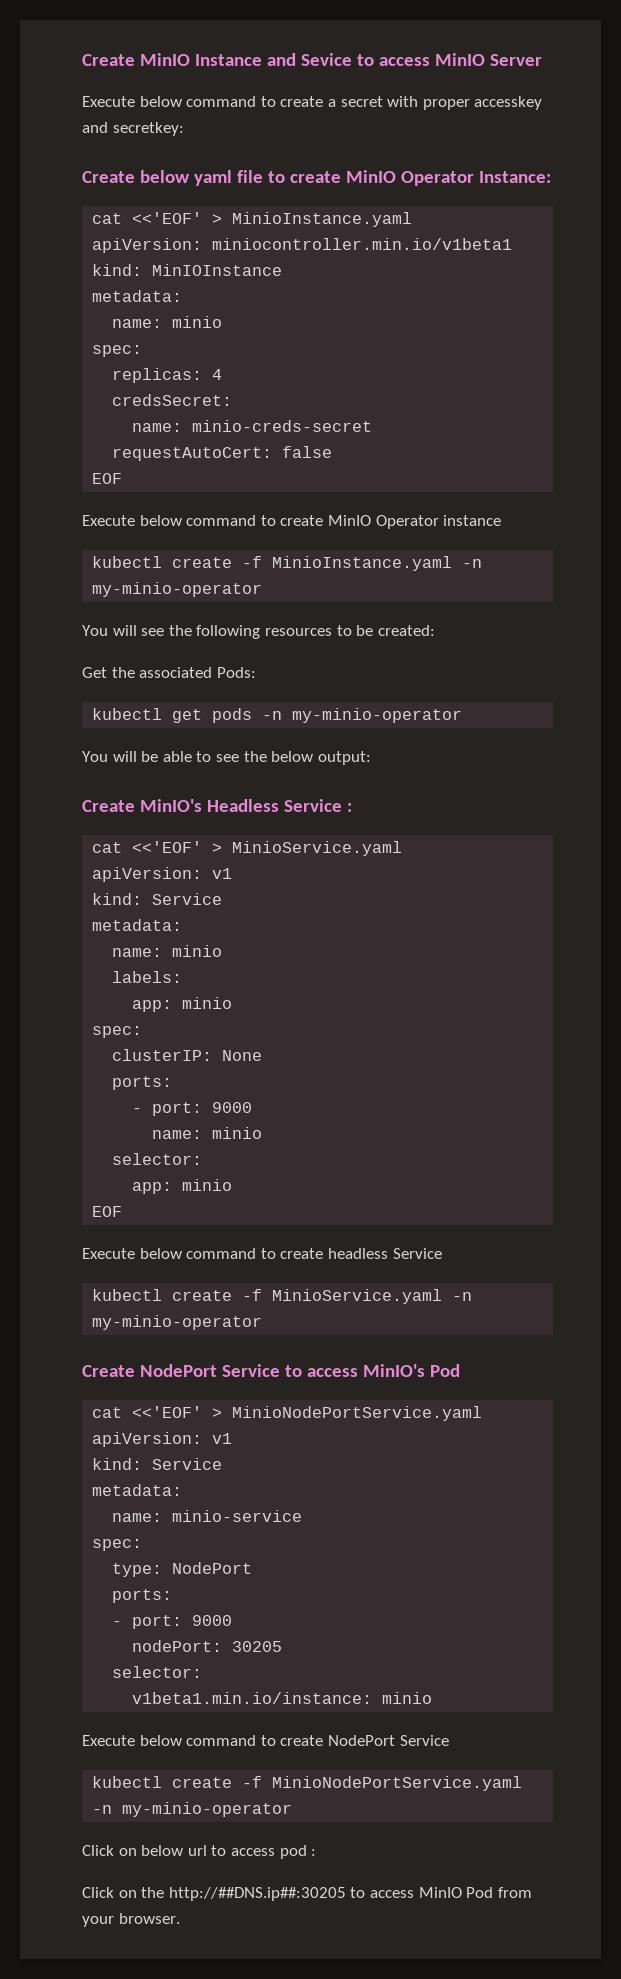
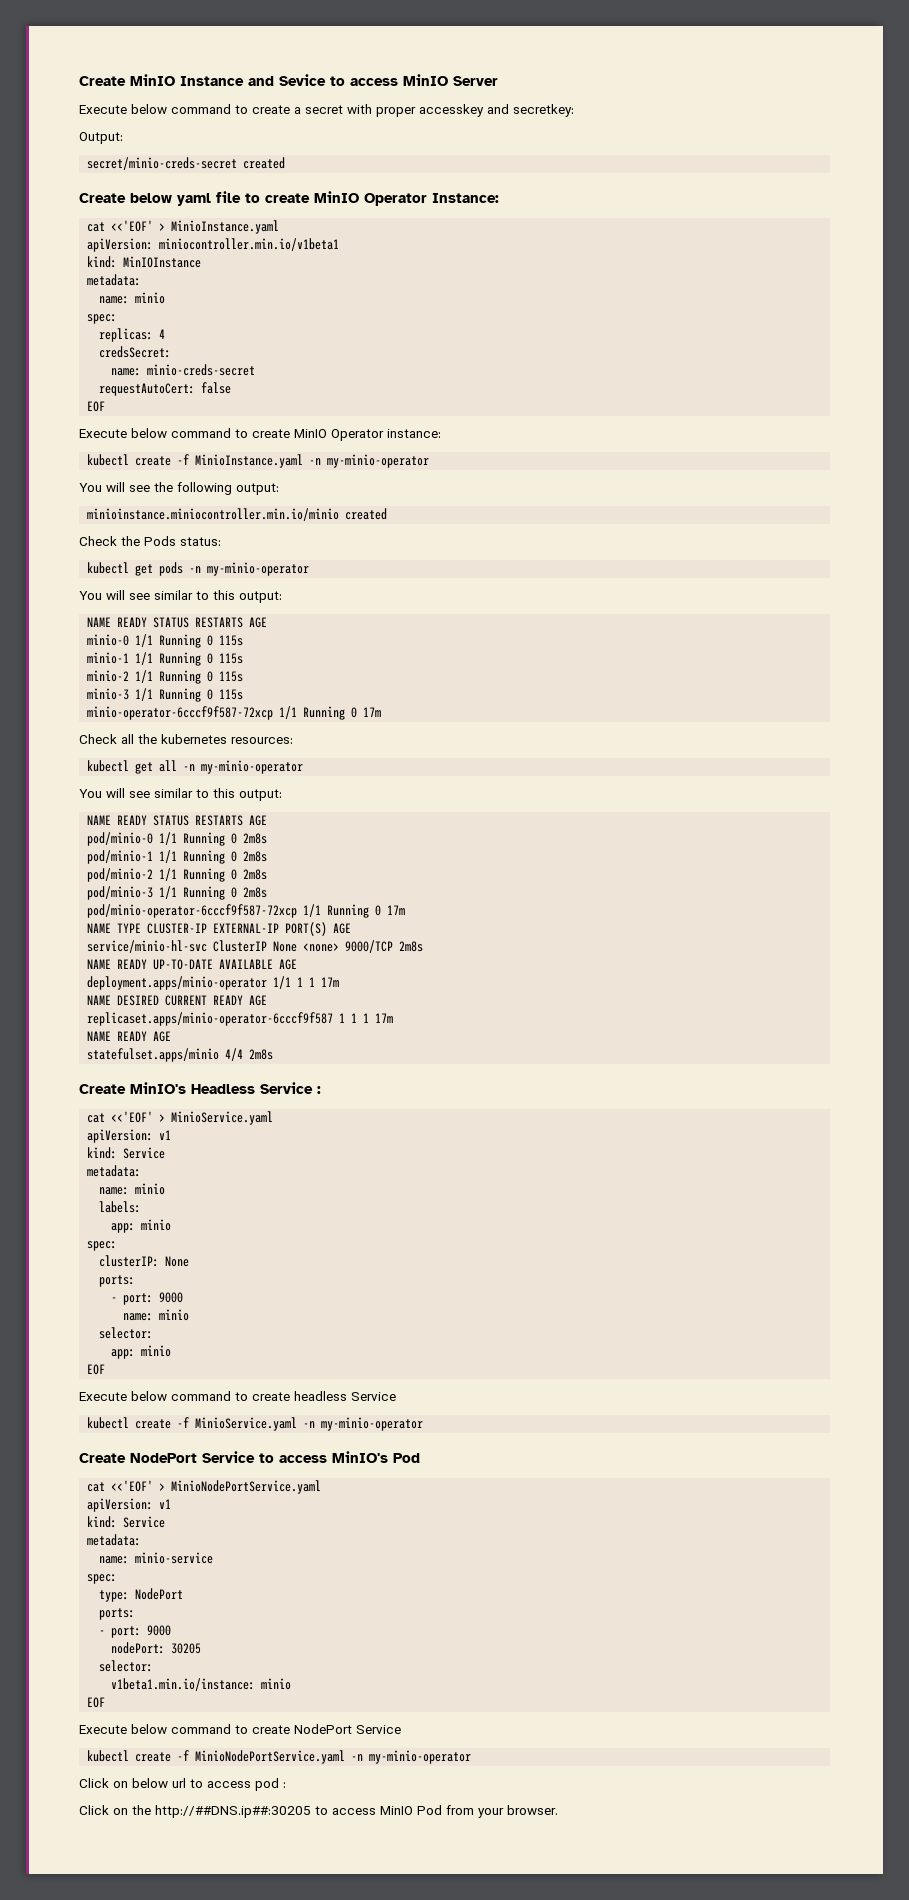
+ Output:
+ secret/minio-creds-secret created
- Execute below command to create MinIO Operator instance
+ Execute below command to create MinIO Operator instance:
- You will see the following resources to be created:
- Get the associated Pods:
+ You will see the following output:
+ minioinstance.miniocontroller.min.io/minio created
+ Check the Pods status:
  kubectl get pods -n my-minio-operator
- You will be able to see the below output:
+ You will see similar to this output:
+ NAME READY STATUS RESTARTS AGE
+ minio-0 1/1 Running 0 115s
+ minio-1 1/1 Running 0 115s
+ minio-2 1/1 Running 0 115s
+ minio-3 1/1 Running 0 115s
+ minio-operator-6cccf9f587-72xcp 1/1 Running 0 17m
+ Check all the kubernetes resources:
+ kubectl get all -n my-minio-operator
+ You will see similar to this output:
+ NAME READY STATUS RESTARTS AGE
+ pod/minio-0 1/1 Running 0 2m8s
+ pod/minio-1 1/1 Running 0 2m8s
+ pod/minio-2 1/1 Running 0 2m8s
+ pod/minio-3 1/1 Running 0 2m8s
+ pod/minio-operator-6cccf9f587-72xcp 1/1 Running 0 17m
+ NAME TYPE CLUSTER-IP EXTERNAL-IP PORT(S) AGE
+ service/minio-hl-svc ClusterIP None <none> 9000/TCP 2m8s
+ NAME READY UP-TO-DATE AVAILABLE AGE
+ deployment.apps/minio-operator 1/1 1 1 17m
+ NAME DESIRED CURRENT READY AGE
+ replicaset.apps/minio-operator-6cccf9f587 1 1 1 17m
+ NAME READY AGE
+ statefulset.apps/minio 4/4 2m8s
  v1beta1.min.io/instance: minio
+ EOF

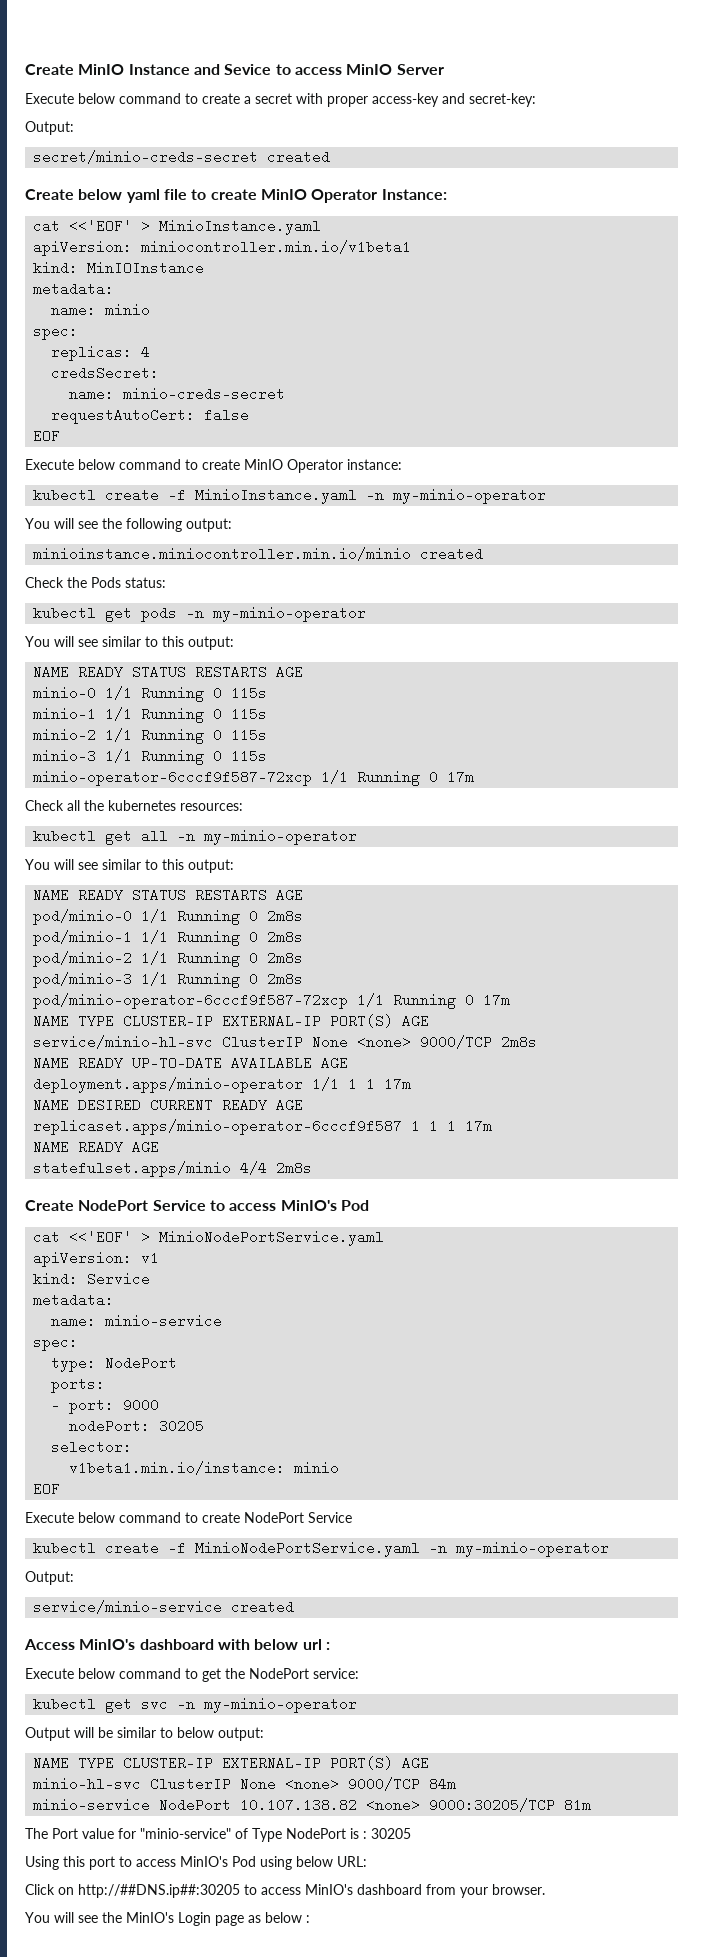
- Execute below command to create a secret with proper accesskey and secretkey:
+ Execute below command to create a secret with proper access-key and secret-key:
- Create MinIO's Headless Service :
- cat <<'EOF' > MinioService.yaml
- apiVersion: v1
- kind: Service
- metadata:
- name: minio
- labels:
- app: minio
- spec:
- clusterIP: None
- ports:
- - port: 9000
- name: minio
- selector:
- app: minio
- EOF
- Execute below command to create headless Service
- kubectl create -f MinioService.yaml -n my-minio-operator
  kubectl create -f MinioNodePortService.yaml -n my-minio-operator
- Click on below url to access pod :
- Click on the http://##DNS.ip##:30205 to access MinIO Pod from your browser.
+ Output:
+ service/minio-service created
+ Access MinIO's dashboard with below url :
+ Execute below command to get the NodePort service:
+ kubectl get svc -n my-minio-operator
+ Output will be similar to below output:
+ NAME TYPE CLUSTER-IP EXTERNAL-IP PORT(S) AGE
+ minio-hl-svc ClusterIP None <none> 9000/TCP 84m
+ minio-service NodePort 10.107.138.82 <none> 9000:30205/TCP 81m
+ The Port value for "minio-service" of Type NodePort is : 30205
+ Using this port to access MinIO's Pod using below URL:
+ Click on http://##DNS.ip##:30205 to access MinIO's dashboard from your browser.
+ You will see the MinIO's Login page as below :

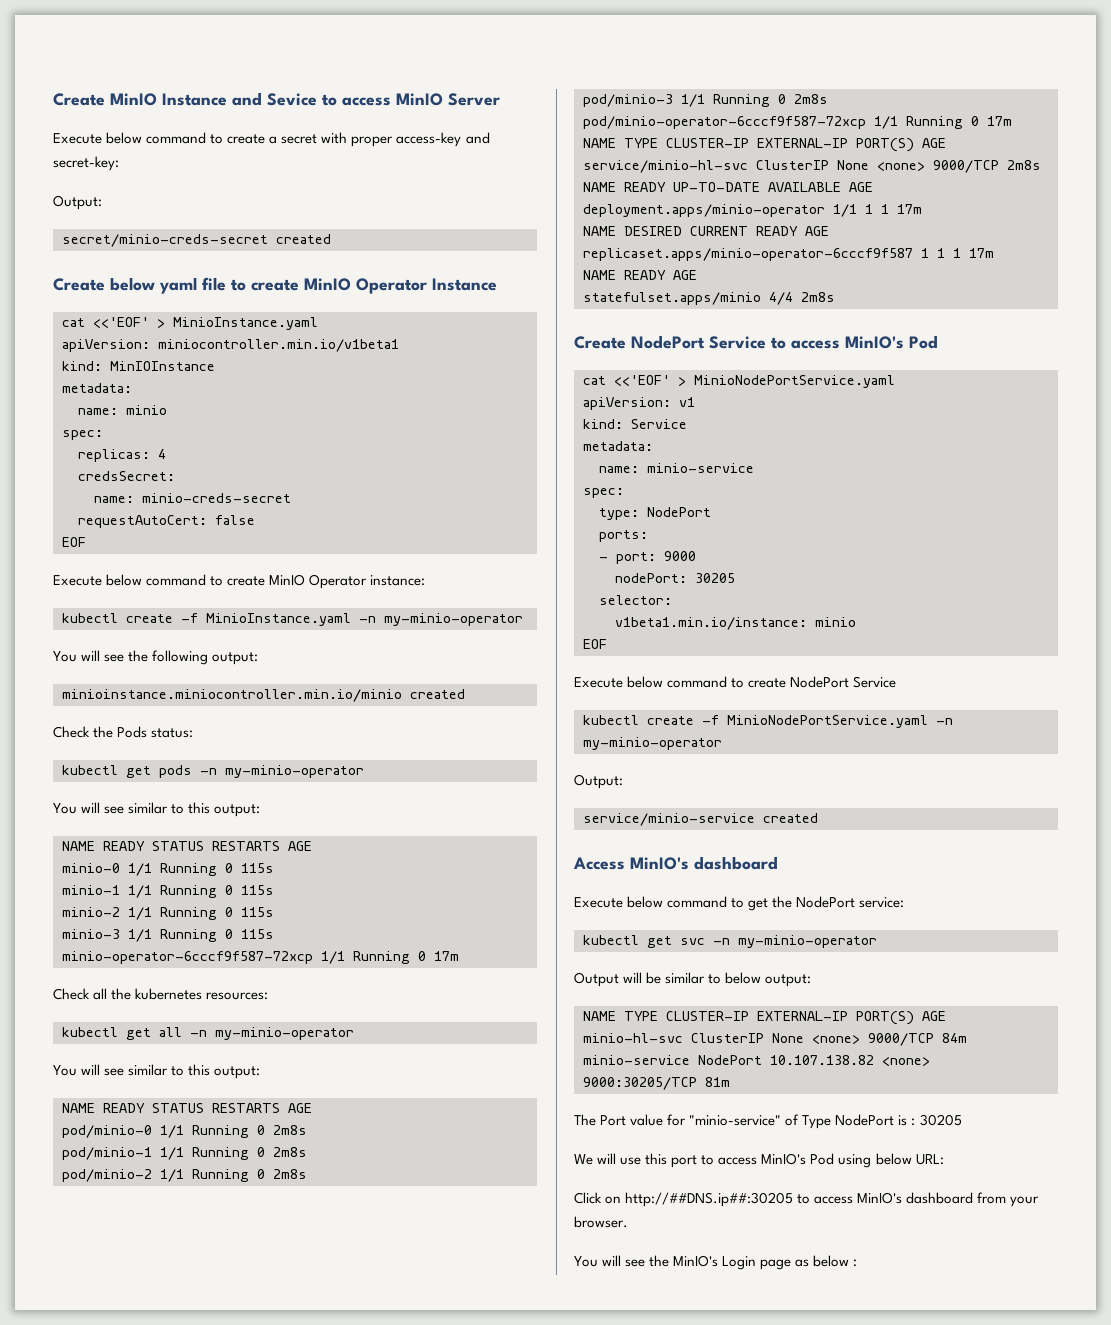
- Create below yaml file to create MinIO Operator Instance:
+ Create below yaml file to create MinIO Operator Instance
- Access MinIO's dashboard with below url :
+ Access MinIO's dashboard
- Using this port to access MinIO's Pod using below URL:
+ We will use this port to access MinIO's Pod using below URL:

